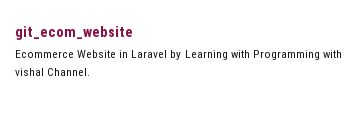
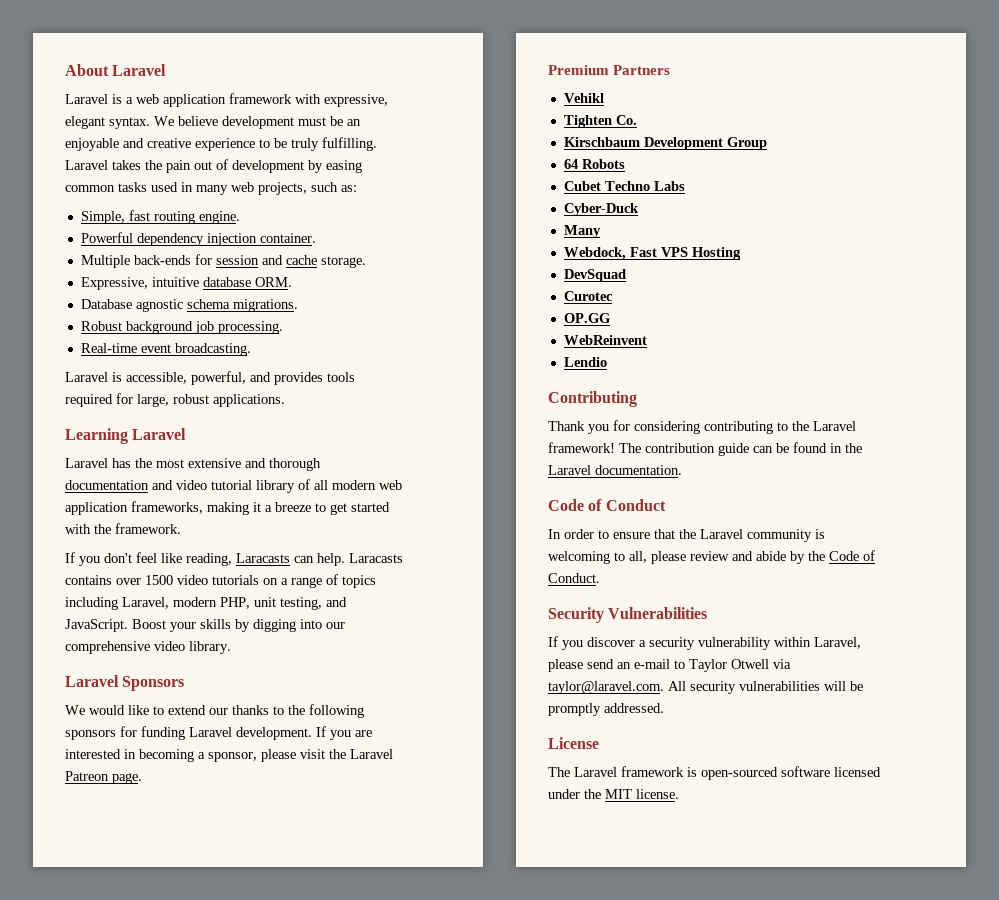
- git_ecom_website
- Ecommerce Website in Laravel by Learning with Programming with vishal Channel.
+ About Laravel
+ Laravel is a web application framework with expressive, elegant syntax. We believe development must be an enjoyable and creative experience to be truly fulfilling. Laravel takes the pain out of development by easing common tasks used in many web projects, such as:
+ Simple, fast routing engine.
+ Powerful dependency injection container.
+ Multiple back-ends for session and cache storage.
+ Expressive, intuitive database ORM.
+ Database agnostic schema migrations.
+ Robust background job processing.
+ Real-time event broadcasting.
+ Laravel is accessible, powerful, and provides tools required for large, robust applications.
+ Learning Laravel
+ Laravel has the most extensive and thorough documentation and video tutorial library of all modern web application frameworks, making it a breeze to get started with the framework.
+ If you don't feel like reading, Laracasts can help. Laracasts contains over 1500 video tutorials on a range of topics including Laravel, modern PHP, unit testing, and JavaScript. Boost your skills by digging into our comprehensive video library.
+ Laravel Sponsors
+ We would like to extend our thanks to the following sponsors for funding Laravel development. If you are interested in becoming a sponsor, please visit the Laravel Patreon page.
+ Premium Partners
+ Vehikl
+ Tighten Co.
+ Kirschbaum Development Group
+ 64 Robots
+ Cubet Techno Labs
+ Cyber-Duck
+ Many
+ Webdock, Fast VPS Hosting
+ DevSquad
+ Curotec
+ OP.GG
+ WebReinvent
+ Lendio
+ Contributing
+ Thank you for considering contributing to the Laravel framework! The contribution guide can be found in the Laravel documentation.
+ Code of Conduct
+ In order to ensure that the Laravel community is welcoming to all, please review and abide by the Code of Conduct.
+ Security Vulnerabilities
+ If you discover a security vulnerability within Laravel, please send an e-mail to Taylor Otwell via taylor@laravel.com. All security vulnerabilities will be promptly addressed.
+ License
+ The Laravel framework is open-sourced software licensed under the MIT license.

